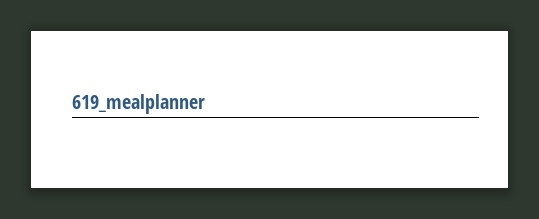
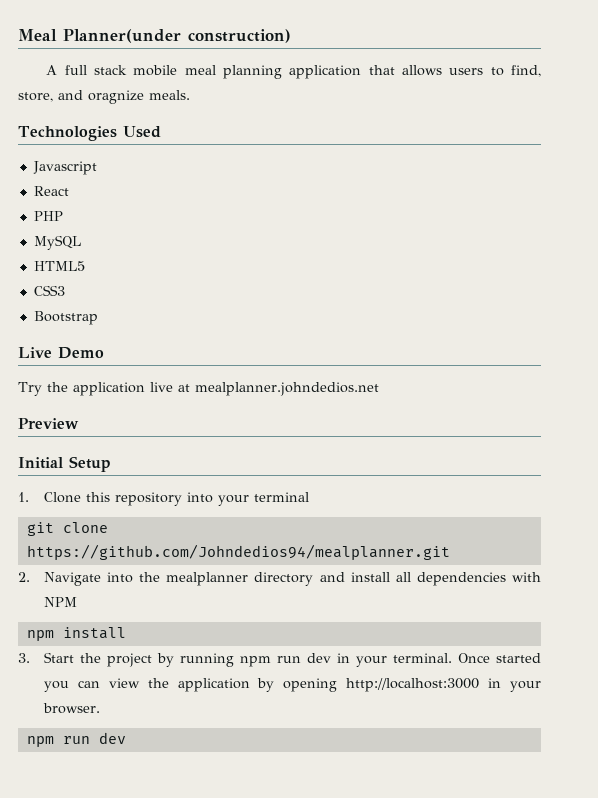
- 619_mealplanner
+ Meal Planner(under construction)
+ A full stack mobile meal planning application that allows users to find, store, and oragnize meals.
+ Technologies Used
+ Javascript
+ React
+ PHP
+ MySQL
+ HTML5
+ CSS3
+ Bootstrap
+ Live Demo
+ Try the application live at mealplanner.johndedios.net
+ Preview
+ Initial Setup
+ 1. Clone this repository into your terminal
+ git clone https://github.com/Johndedios94/mealplanner.git
+ 2. Navigate into the mealplanner directory and install all dependencies with NPM
+ npm install
+ 3. Start the project by running npm run dev in your terminal. Once started you can view the application by opening http://localhost:3000 in your browser.
+ npm run dev

